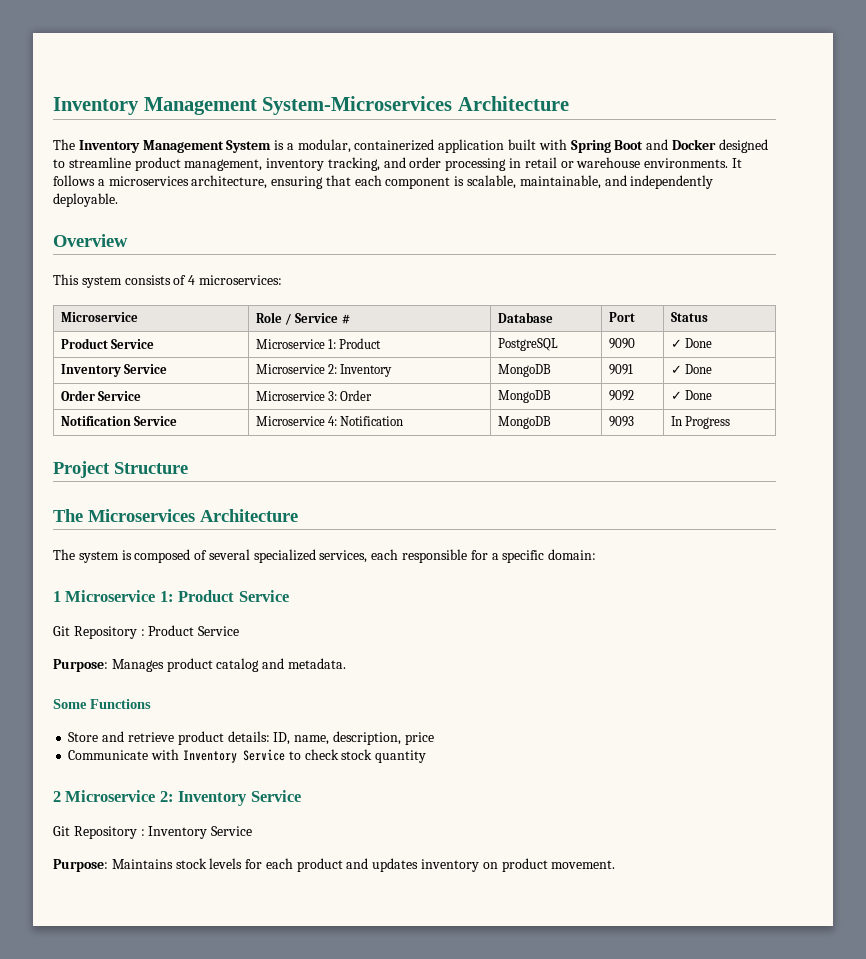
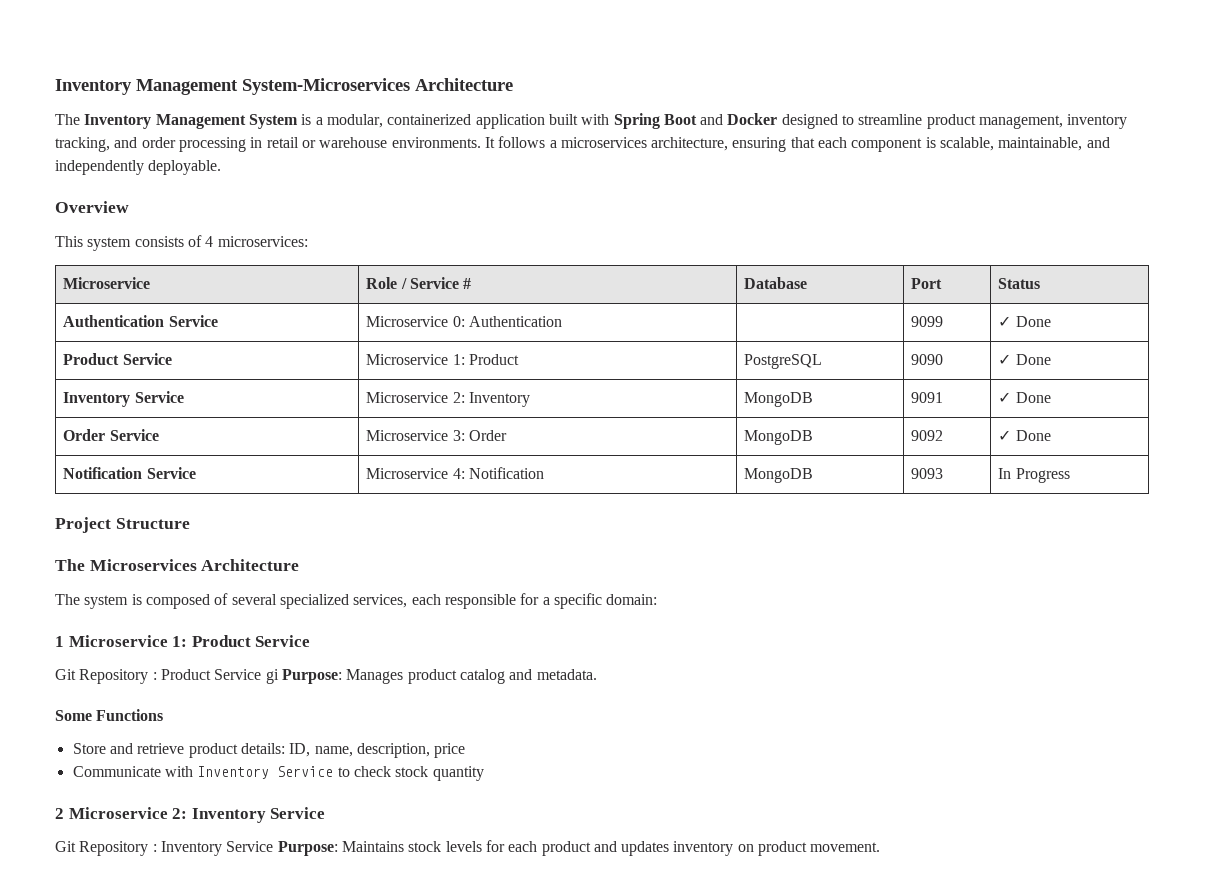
+ Authentication Service | Microservice 0: Authentication | | 9099 | ✓ Done
- Git Repository : Product Service
- Purpose: Manages product catalog and metadata.
+ Git Repository : Product Service gi Purpose: Manages product catalog and metadata.
- Git Repository : Inventory Service
- Purpose: Maintains stock levels for each product and updates inventory on product movement.
+ Git Repository : Inventory Service Purpose: Maintains stock levels for each product and updates inventory on product movement.

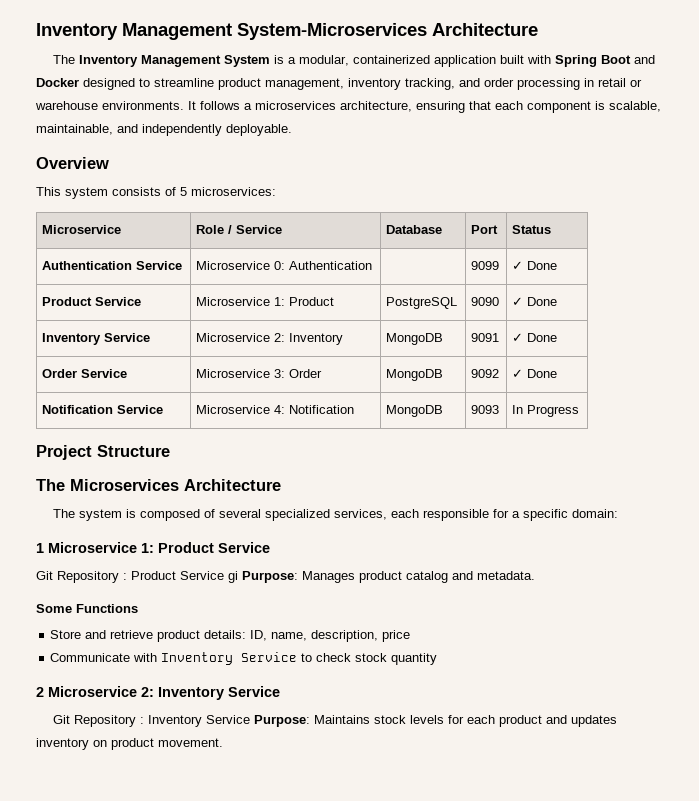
- This system consists of 4 microservices:
+ This system consists of 5 microservices:
- Microservice | Role / Service # | Database | Port | Status
+ Microservice | Role / Service | Database | Port | Status

